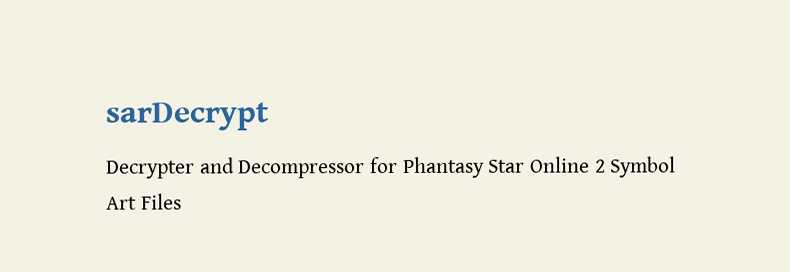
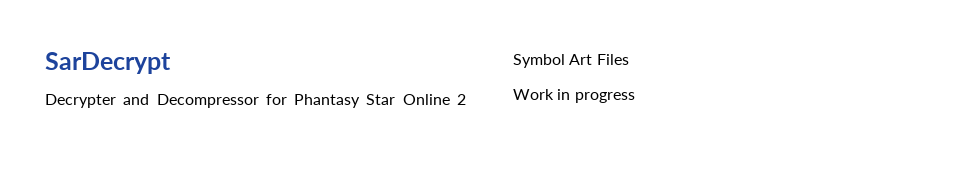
- sarDecrypt
+ SarDecrypt
+ Work in progress

